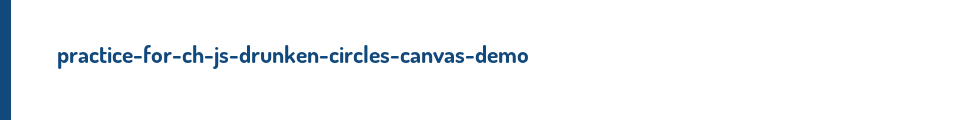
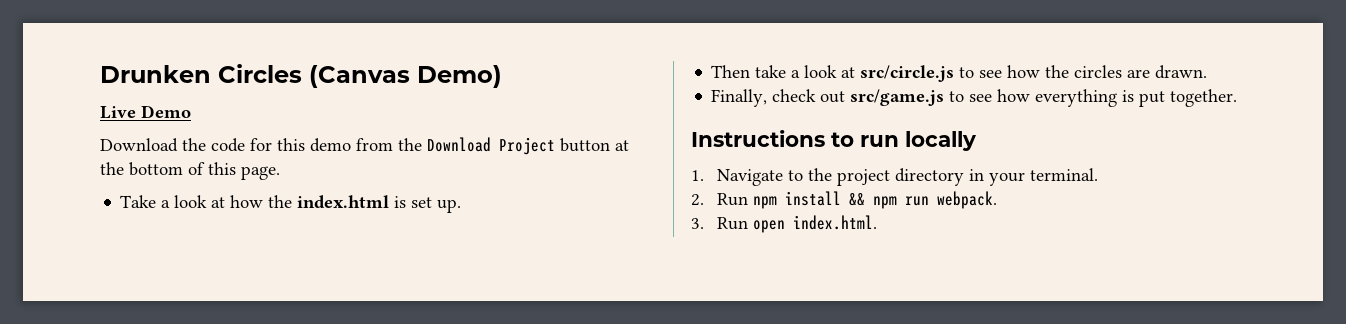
- practice-for-ch-js-drunken-circles-canvas-demo
+ Drunken Circles (Canvas Demo)
+ Live Demo
+ Download the code for this demo from the Download Project button at the bottom of this page.
+ Take a look at how the index.html is set up.
+ Then take a look at src/circle.js to see how the circles are drawn.
+ Finally, check out src/game.js to see how everything is put together.
+ Instructions to run locally
+ 1. Navigate to the project directory in your terminal.
+ 2. Run npm install && npm run webpack.
+ 3. Run open index.html.

